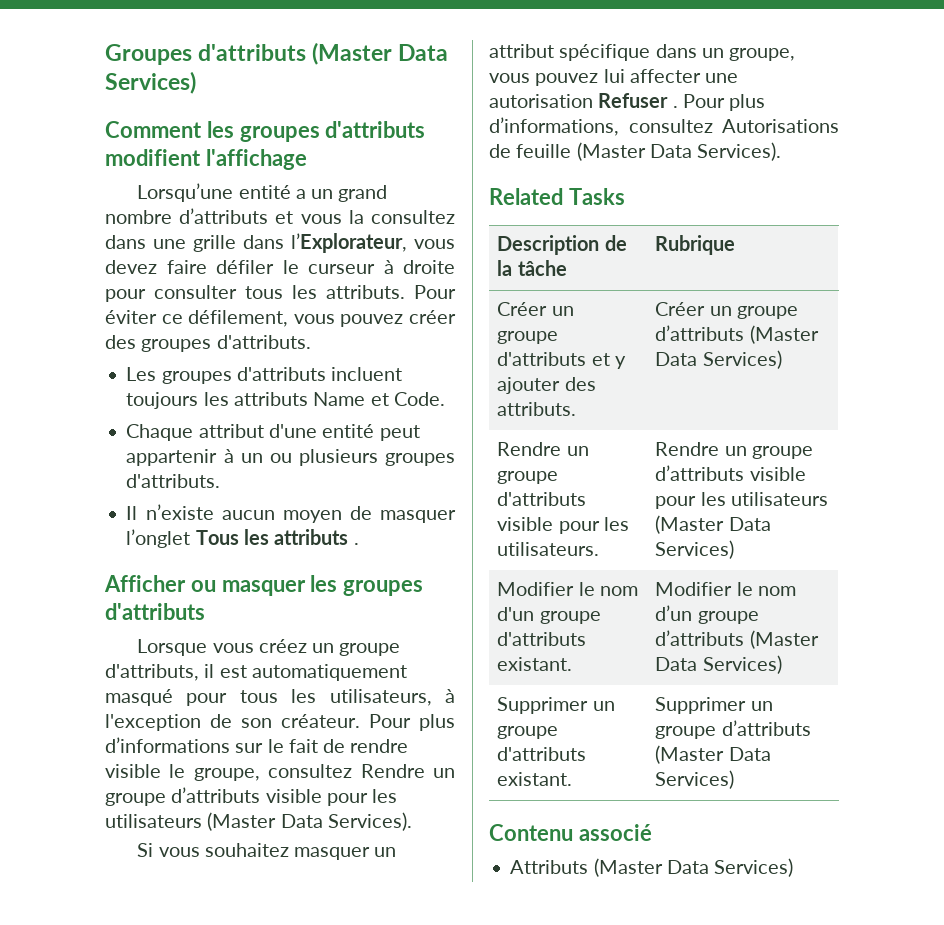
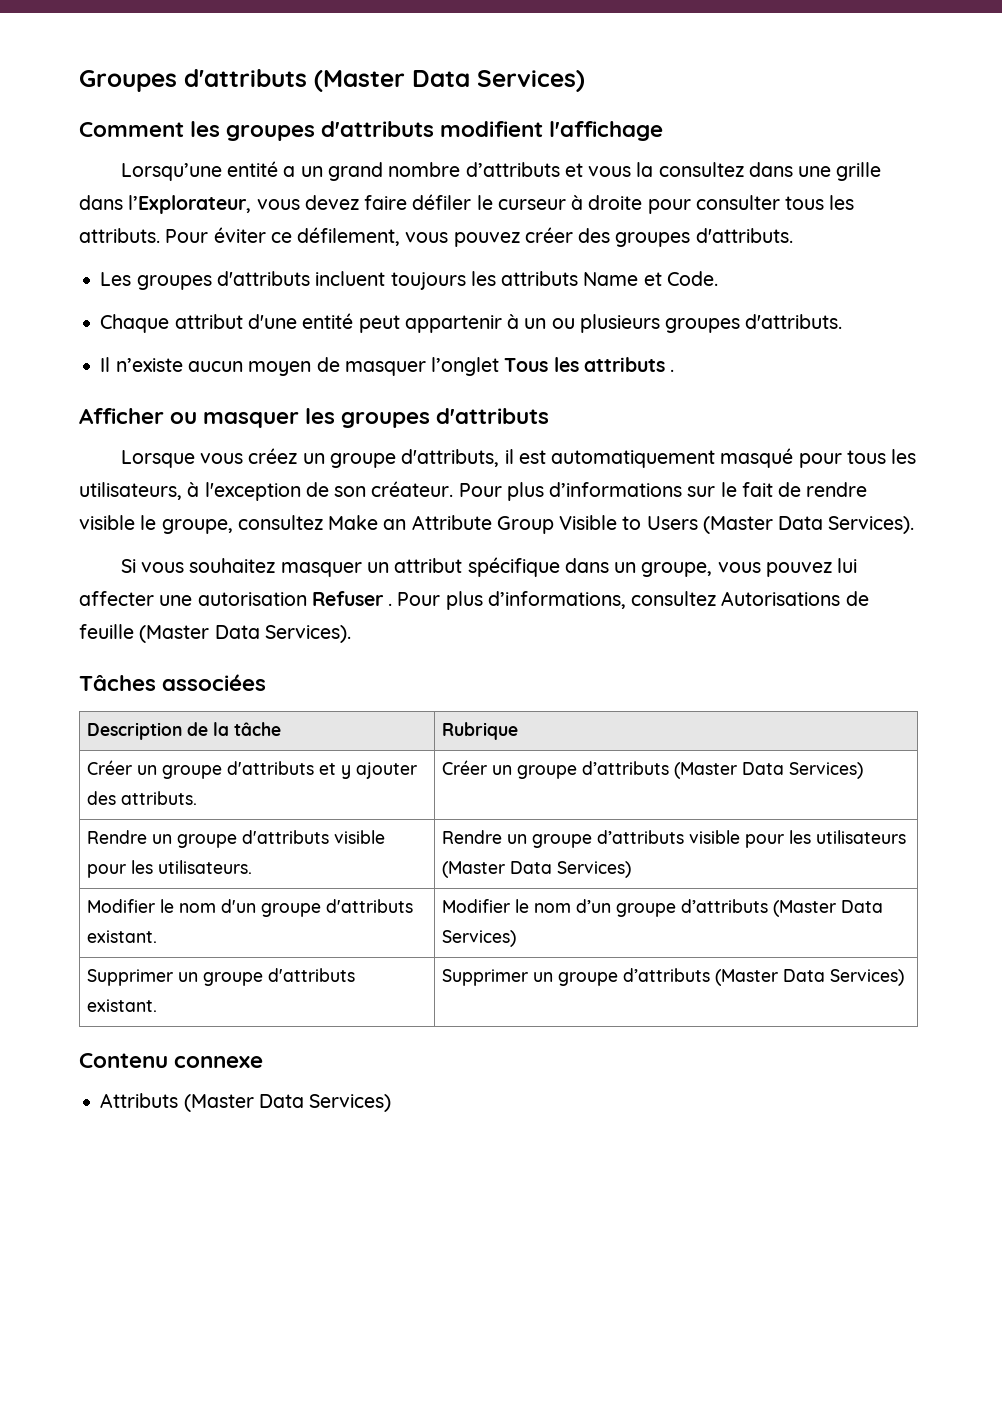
- Pour plus d’informations sur le fait de rendre visible le groupe, consultez Rendre un groupe d’attributs visible pour les utilisateurs (Master Data Services).
+ Pour plus d’informations sur le fait de rendre visible le groupe, consultez Make an Attribute Group Visible to Users (Master Data Services).
- Related Tasks
+ Tâches associées
- Contenu associé
+ Contenu connexe

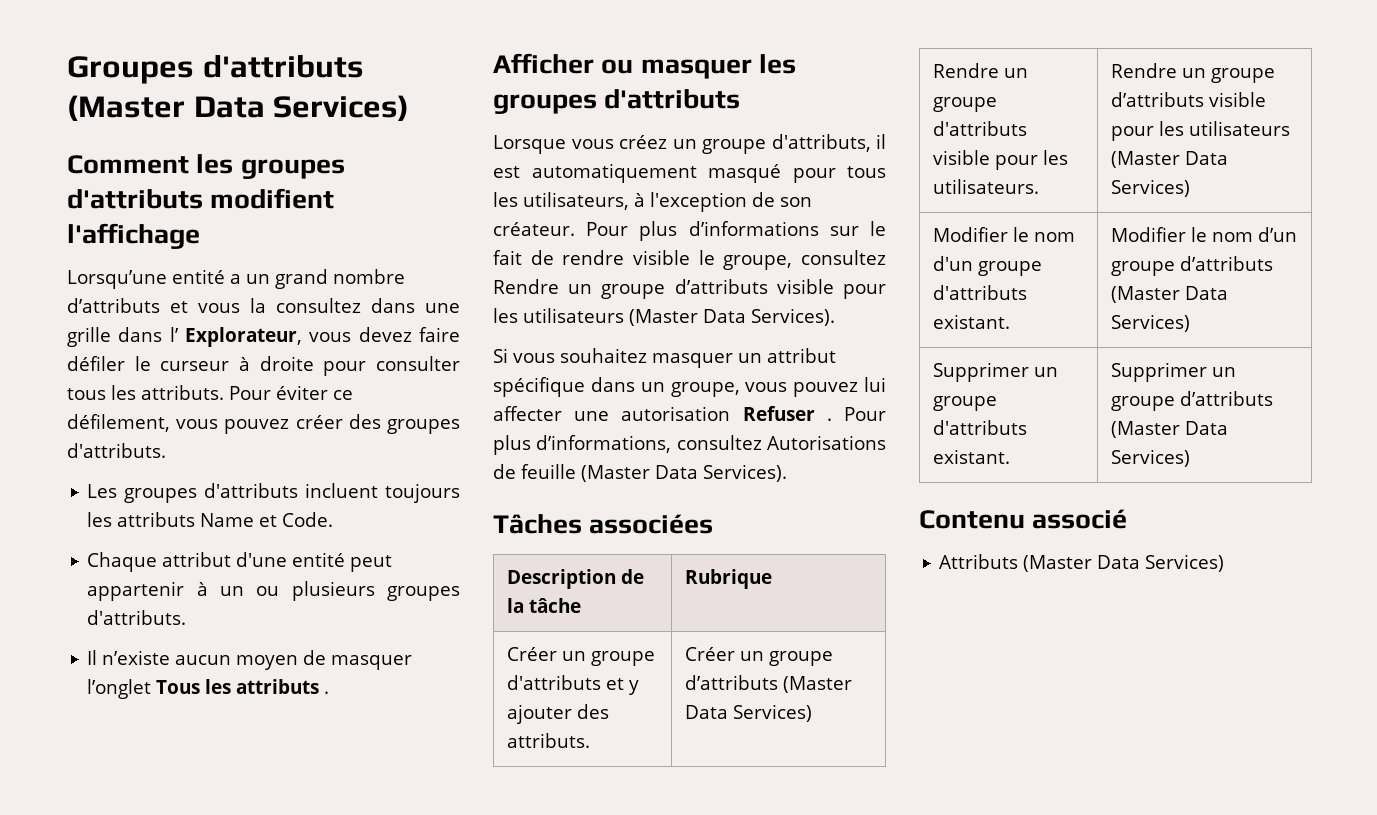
- Lorsqu’une entité a un grand nombre d’attributs et vous la consultez dans une grille dans l’Explorateur, vous devez faire défiler le curseur à droite pour consulter tous les attributs.
+ Lorsqu’une entité a un grand nombre d’attributs et vous la consultez dans une grille dans l’ Explorateur, vous devez faire défiler le curseur à droite pour consulter tous les attributs.
- Pour plus d’informations sur le fait de rendre visible le groupe, consultez Make an Attribute Group Visible to Users (Master Data Services).
+ Pour plus d’informations sur le fait de rendre visible le groupe, consultez Rendre un groupe d’attributs visible pour les utilisateurs (Master Data Services).
- Contenu connexe
+ Contenu associé

